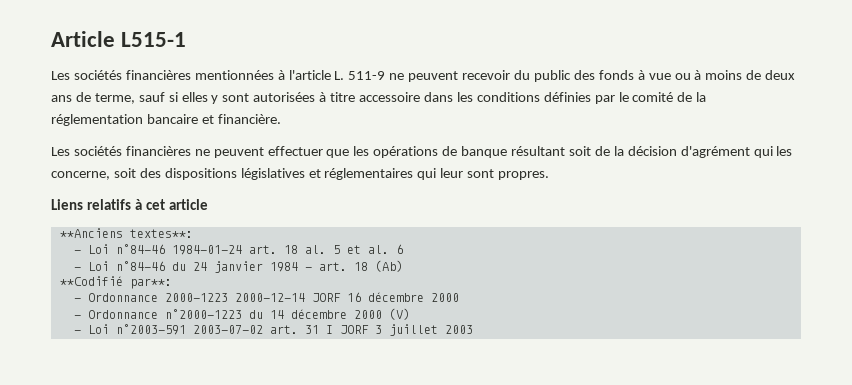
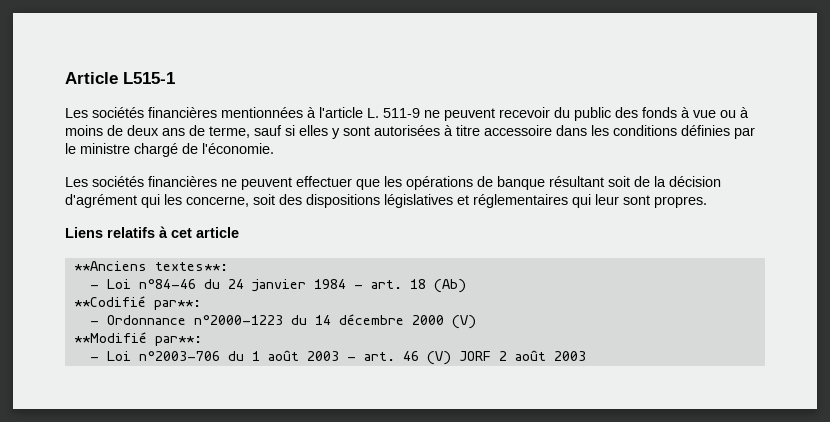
- Les sociétés financières mentionnées à l'article L. 511-9 ne peuvent recevoir du public des fonds à vue ou à moins de deux ans de terme, sauf si elles y sont autorisées à titre accessoire dans les conditions définies par le comité de la réglementation bancaire et financière.
+ Les sociétés financières mentionnées à l'article L. 511-9 ne peuvent recevoir du public des fonds à vue ou à moins de deux ans de terme, sauf si elles y sont autorisées à titre accessoire dans les conditions définies par le ministre chargé de l'économie.
- - Loi n°84-46 1984-01-24 art. 18 al. 5 et al. 6
- - Ordonnance 2000-1223 2000-12-14 JORF 16 décembre 2000
- - Loi n°2003-591 2003-07-02 art. 31 I JORF 3 juillet 2003
+ **Modifié par**:
+ - Loi n°2003-706 du 1 août 2003 - art. 46 (V) JORF 2 août 2003

